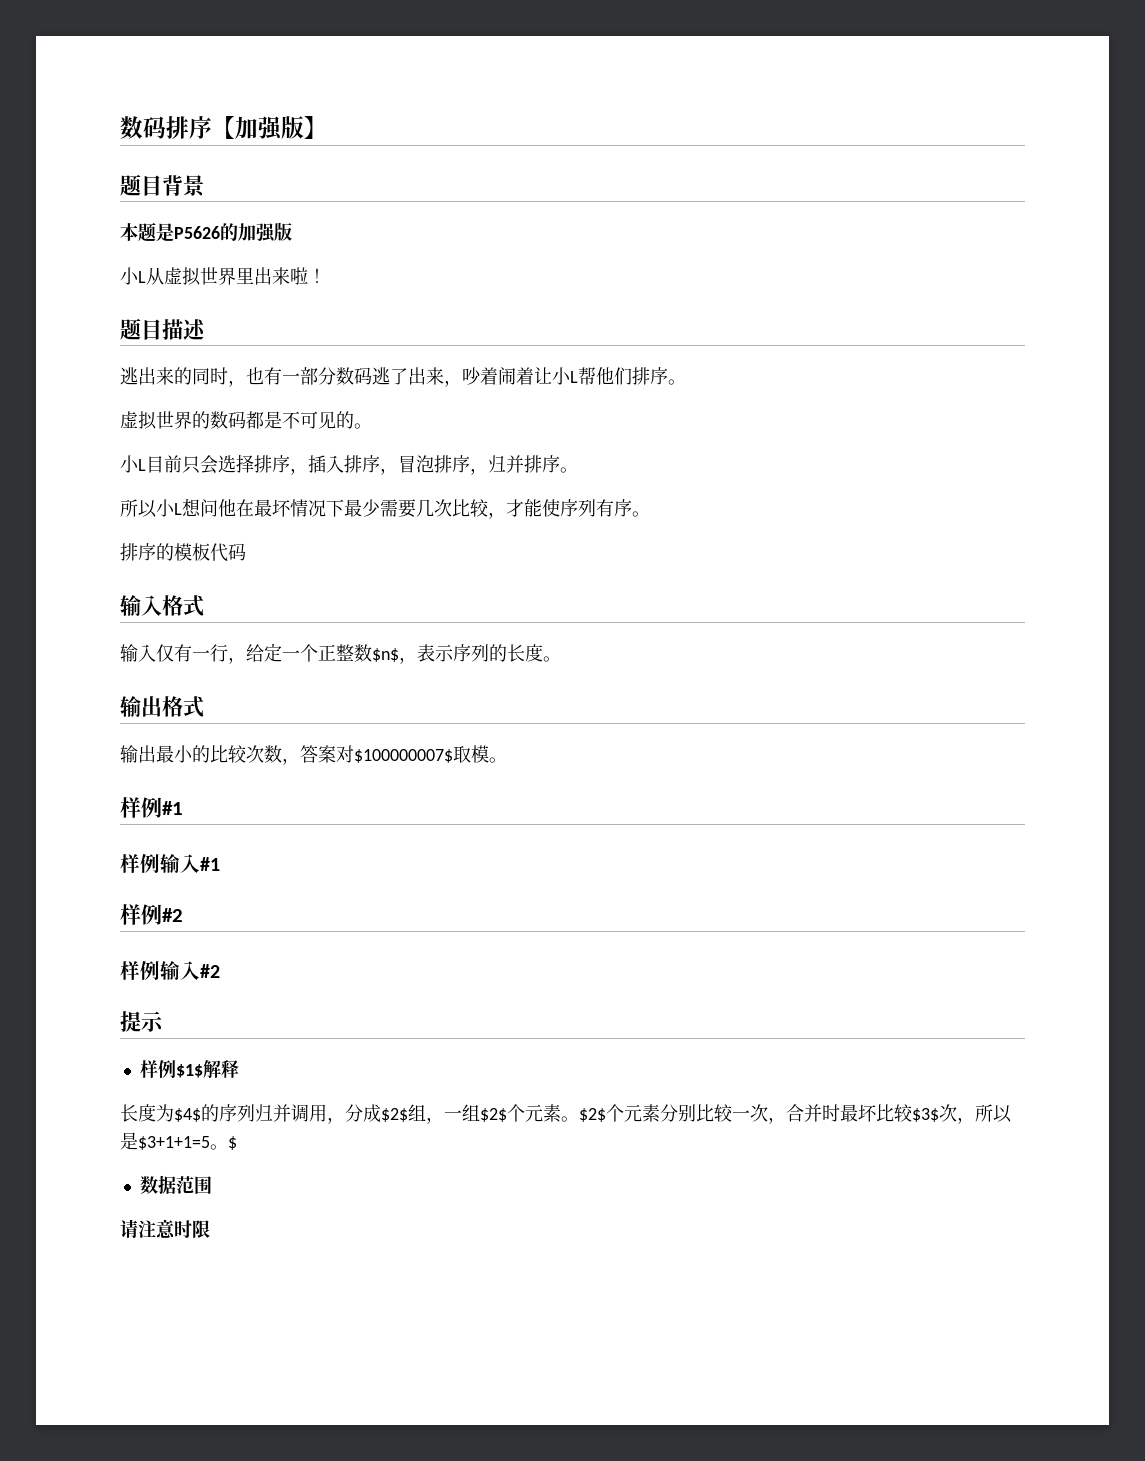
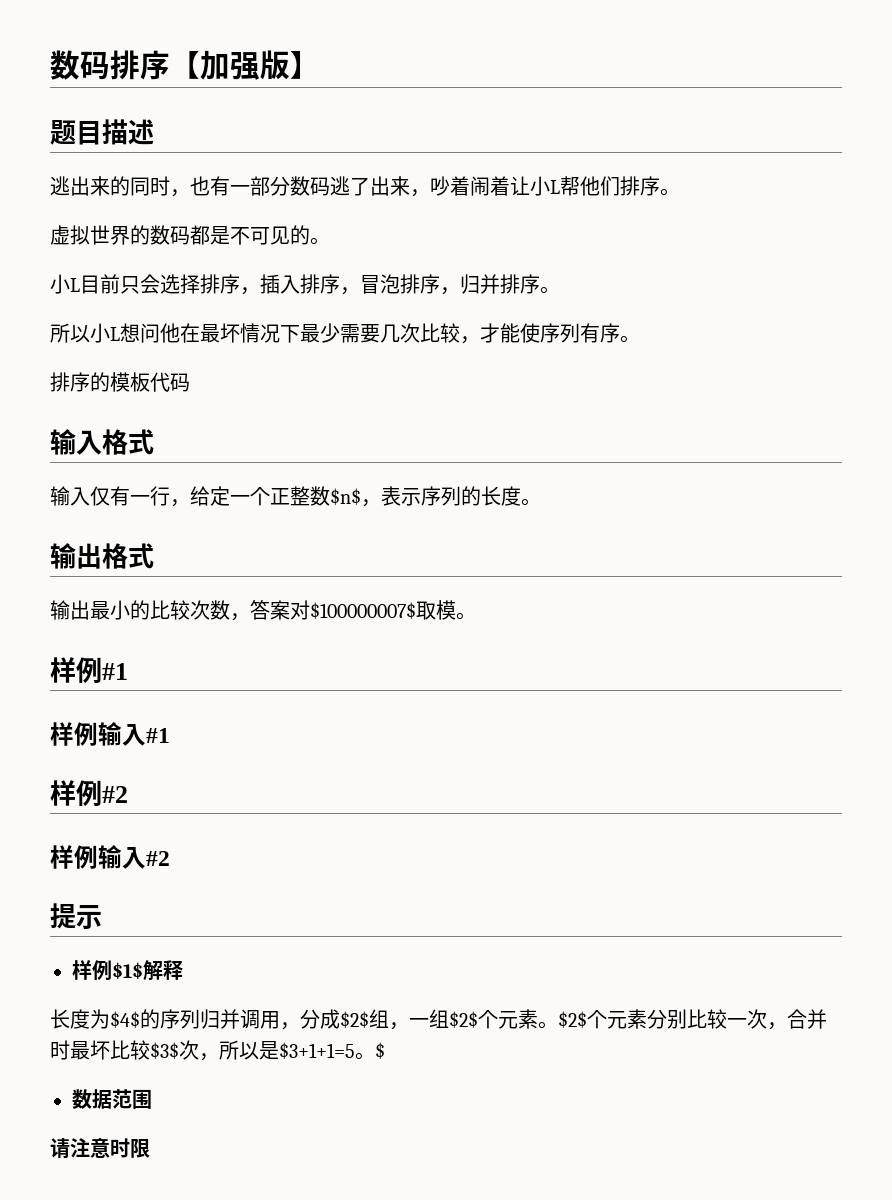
- 题目背景
- 本题是P5626的加强版
- 小L从虚拟世界里出来啦！

